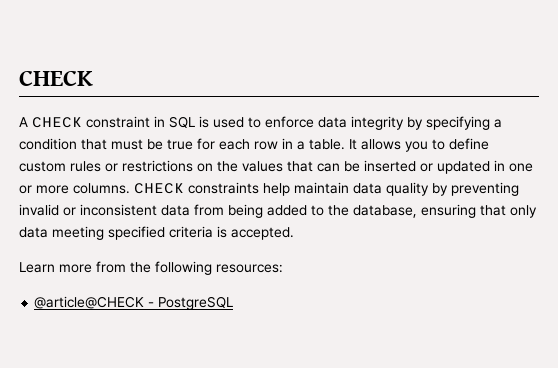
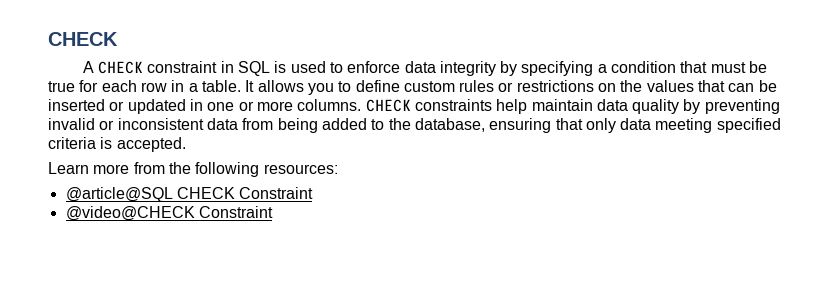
- @article@CHECK - PostgreSQL
+ @article@SQL CHECK Constraint
+ @video@CHECK Constraint

